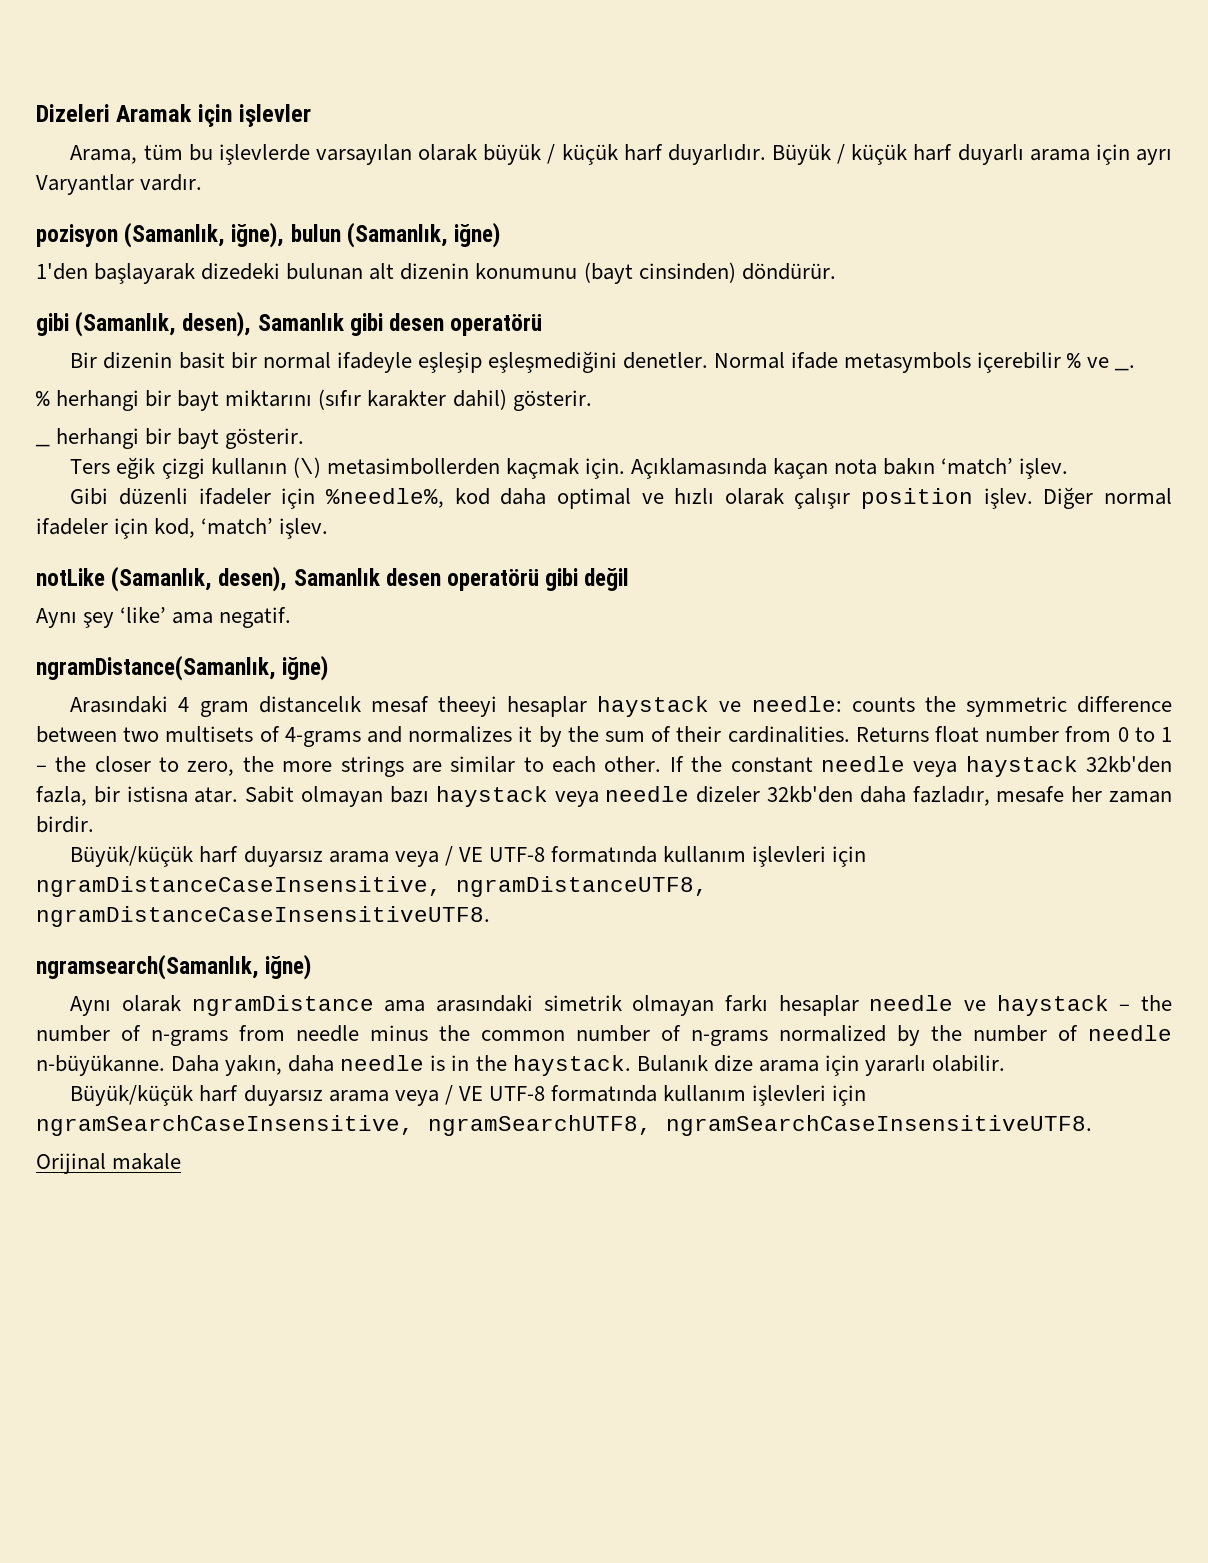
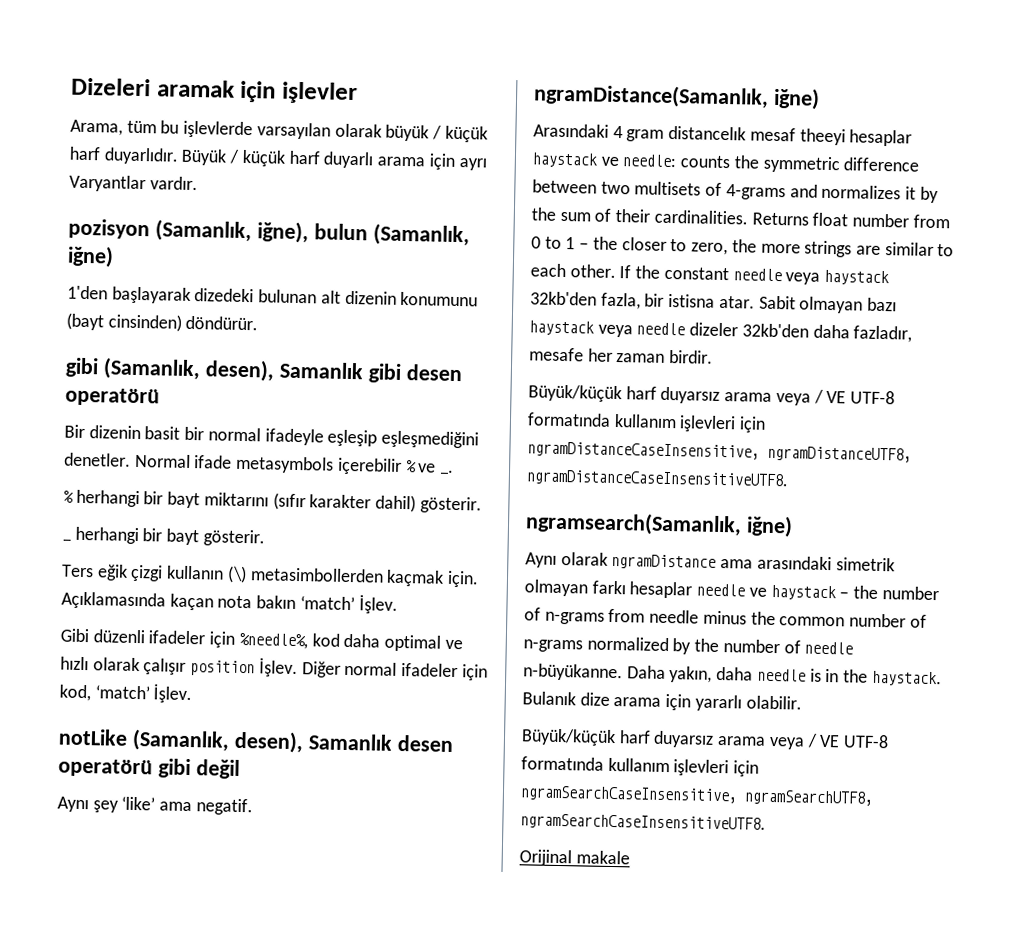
- Dizeleri Aramak için işlevler
+ Dizeleri aramak için işlevler
- Açıklamasında kaçan nota bakın ‘match’ işlev.
+ Açıklamasında kaçan nota bakın ‘match’ İşlev.
- Gibi düzenli ifadeler için %needle%, kod daha optimal ve hızlı olarak çalışır position işlev.
+ Gibi düzenli ifadeler için %needle%, kod daha optimal ve hızlı olarak çalışır position İşlev.
- Diğer normal ifadeler için kod, ‘match’ işlev.
+ Diğer normal ifadeler için kod, ‘match’ İşlev.

